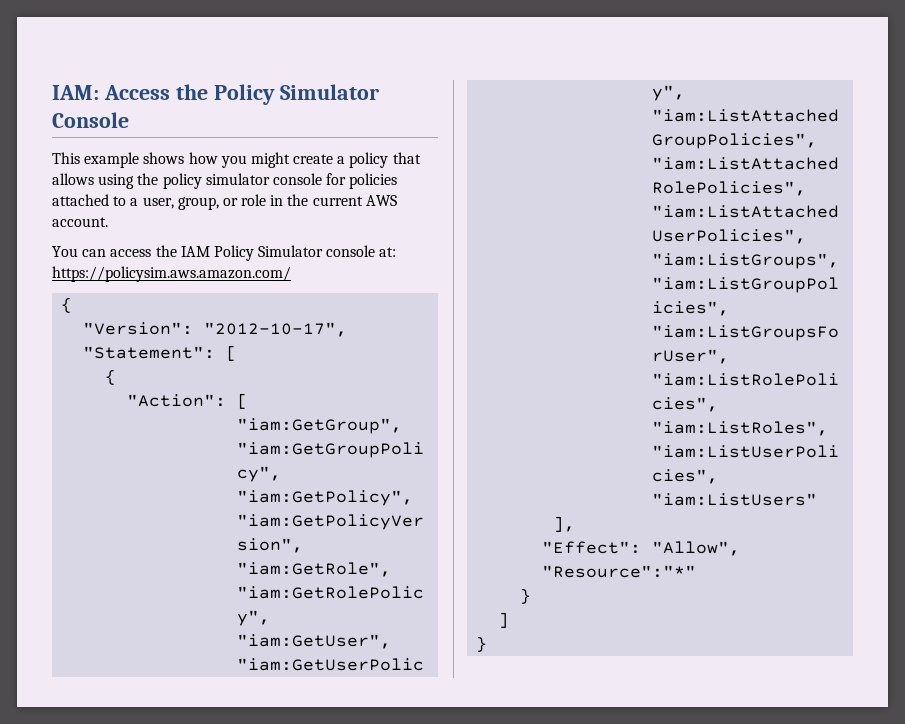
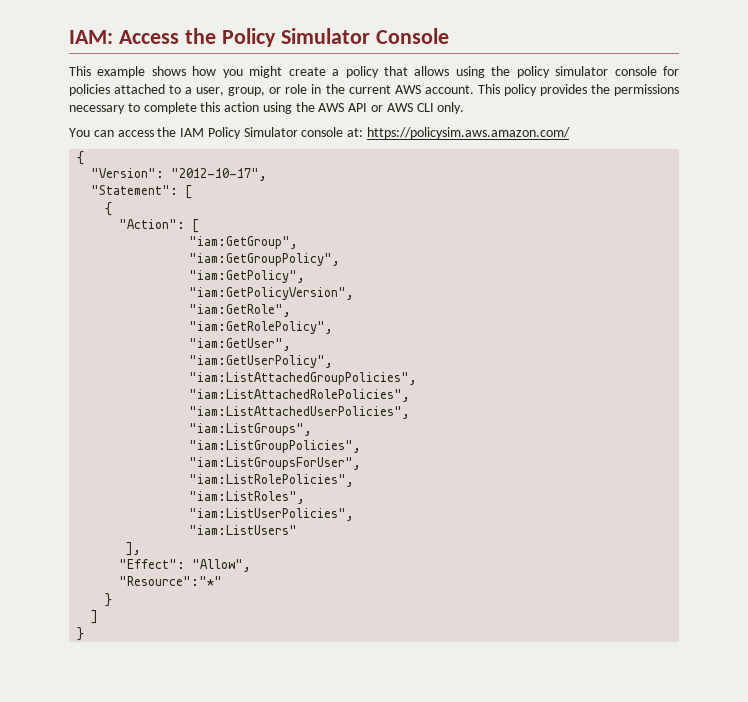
+ This policy provides the permissions necessary to complete this action using the AWS API or AWS CLI only.

